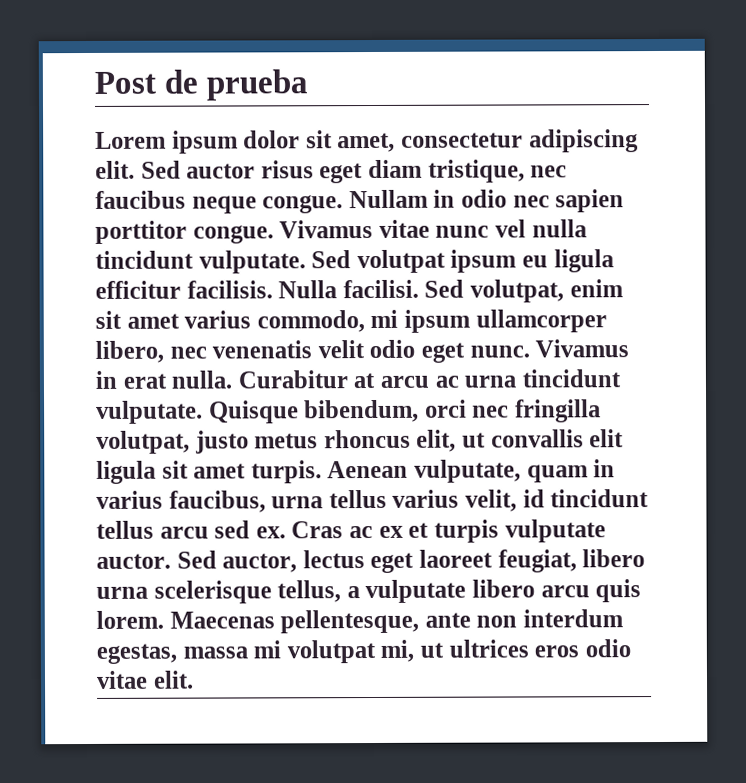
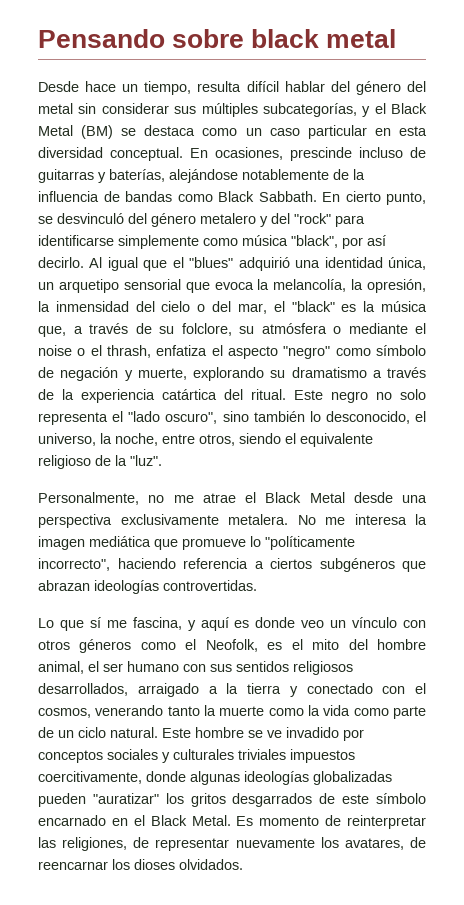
- Post de prueba
- Lorem ipsum dolor sit amet, consectetur adipiscing elit. Sed auctor risus eget diam tristique, nec faucibus neque congue. Nullam in odio nec sapien porttitor congue. Vivamus vitae nunc vel nulla tincidunt vulputate. Sed volutpat ipsum eu ligula efficitur facilisis. Nulla facilisi. Sed volutpat, enim sit amet varius commodo, mi ipsum ullamcorper libero, nec venenatis velit odio eget nunc. Vivamus in erat nulla. Curabitur at arcu ac urna tincidunt vulputate. Quisque bibendum, orci nec fringilla volutpat, justo metus rhoncus elit, ut convallis elit ligula sit amet turpis. Aenean vulputate, quam in varius faucibus, urna tellus varius velit, id tincidunt tellus arcu sed ex. Cras ac ex et turpis vulputate auctor. Sed auctor, lectus eget laoreet feugiat, libero urna scelerisque tellus, a vulputate libero arcu quis lorem. Maecenas pellentesque, ante non interdum egestas, massa mi volutpat mi, ut ultrices eros odio vitae elit.
+ Pensando sobre black metal
+ Desde hace un tiempo, resulta difícil hablar del género del metal sin considerar sus múltiples subcategorías, y el Black Metal (BM) se destaca como un caso particular en esta diversidad conceptual. En ocasiones, prescinde incluso de guitarras y baterías, alejándose notablemente de la influencia de bandas como Black Sabbath. En cierto punto, se desvinculó del género metalero y del "rock" para identificarse simplemente como música "black", por así decirlo. Al igual que el "blues" adquirió una identidad única, un arquetipo sensorial que evoca la melancolía, la opresión, la inmensidad del cielo o del mar, el "black" es la música que, a través de su folclore, su atmósfera o mediante el noise o el thrash, enfatiza el aspecto "negro" como símbolo de negación y muerte, explorando su dramatismo a través de la experiencia catártica del ritual. Este negro no solo representa el "lado oscuro", sino también lo desconocido, el universo, la noche, entre otros, siendo el equivalente religioso de la "luz".
+ Personalmente, no me atrae el Black Metal desde una perspectiva exclusivamente metalera. No me interesa la imagen mediática que promueve lo "políticamente incorrecto", haciendo referencia a ciertos subgéneros que abrazan ideologías controvertidas.
+ Lo que sí me fascina, y aquí es donde veo un vínculo con otros géneros como el Neofolk, es el mito del hombre animal, el ser humano con sus sentidos religiosos desarrollados, arraigado a la tierra y conectado con el cosmos, venerando tanto la muerte como la vida como parte de un ciclo natural. Este hombre se ve invadido por conceptos sociales y culturales triviales impuestos coercitivamente, donde algunas ideologías globalizadas pueden "auratizar" los gritos desgarrados de este símbolo encarnado en el Black Metal. Es momento de reinterpretar las religiones, de representar nuevamente los avatares, de reencarnar los dioses olvidados.

